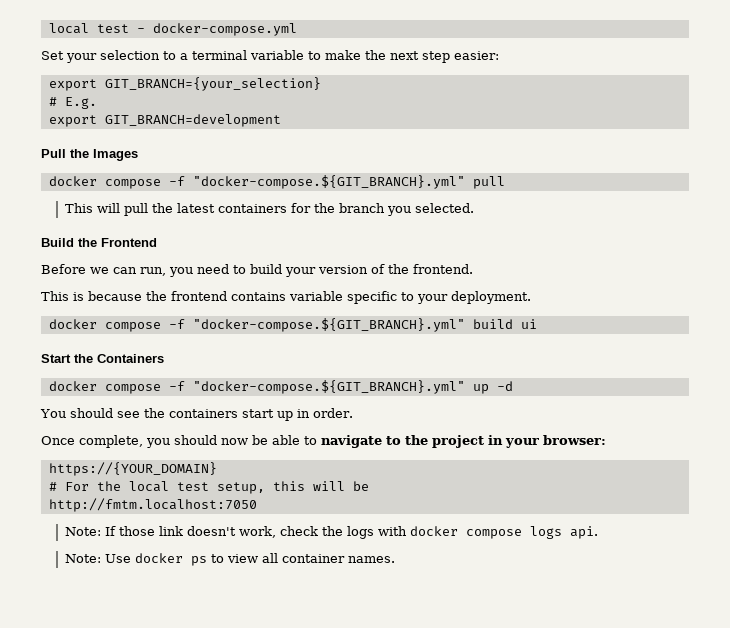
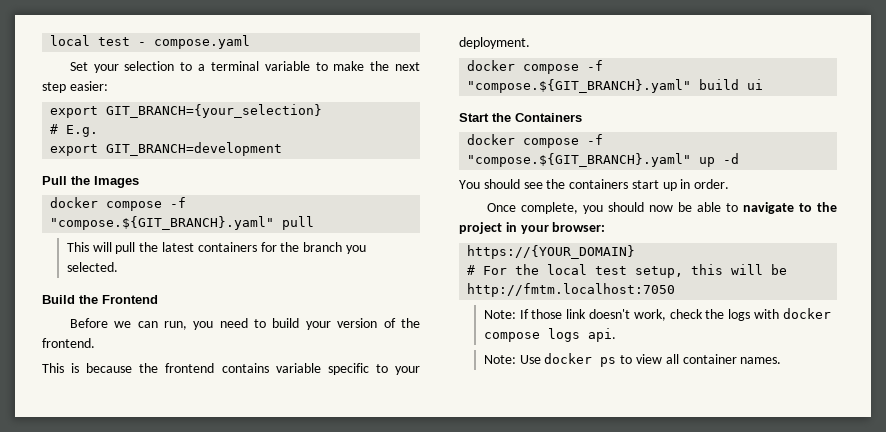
- local test - docker-compose.yml
+ local test - compose.yaml
- docker compose -f "docker-compose.${GIT_BRANCH}.yml" pull
+ docker compose -f "compose.${GIT_BRANCH}.yaml" pull
- docker compose -f "docker-compose.${GIT_BRANCH}.yml" build ui
+ docker compose -f "compose.${GIT_BRANCH}.yaml" build ui
- docker compose -f "docker-compose.${GIT_BRANCH}.yml" up -d
+ docker compose -f "compose.${GIT_BRANCH}.yaml" up -d

